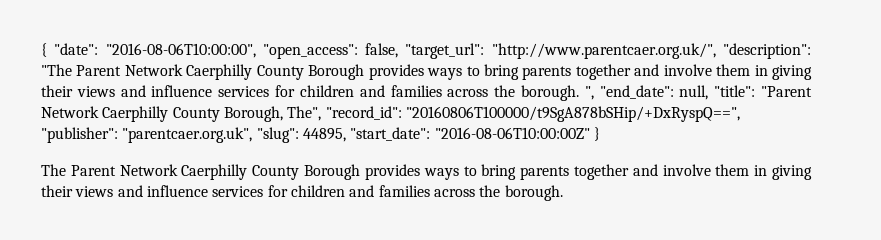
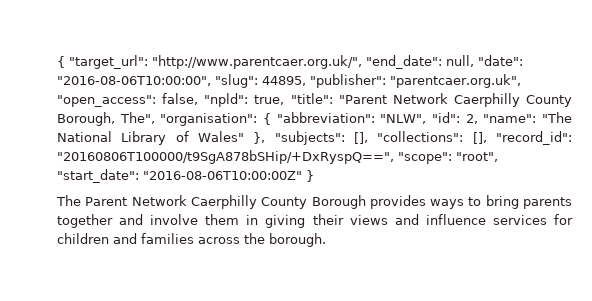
- { "date": "2016-08-06T10:00:00", "open_access": false, "target_url": "http://www.parentcaer.org.uk/", "description": "The Parent Network Caerphilly County Borough provides ways to bring parents together and involve them in giving their views and influence services for children and families across the borough. ", "end_date": null, "title": "Parent Network Caerphilly County Borough, The", "record_id": "20160806T100000/t9SgA878bSHip/+DxRyspQ==", "publisher": "parentcaer.org.uk", "slug": 44895, "start_date": "2016-08-06T10:00:00Z" }
+ { "target_url": "http://www.parentcaer.org.uk/", "end_date": null, "date": "2016-08-06T10:00:00", "slug": 44895, "publisher": "parentcaer.org.uk", "open_access": false, "npld": true, "title": "Parent Network Caerphilly County Borough, The", "organisation": { "abbreviation": "NLW", "id": 2, "name": "The National Library of Wales" }, "subjects": [], "collections": [], "record_id": "20160806T100000/t9SgA878bSHip/+DxRyspQ==", "scope": "root", "start_date": "2016-08-06T10:00:00Z" }

